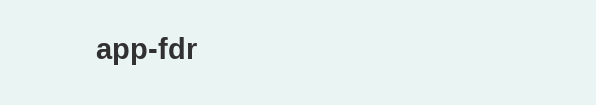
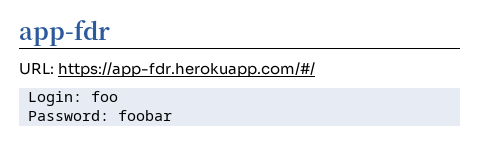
+ URL: https://app-fdr.herokuapp.com/#/
+ Login: foo
+ Password: foobar

